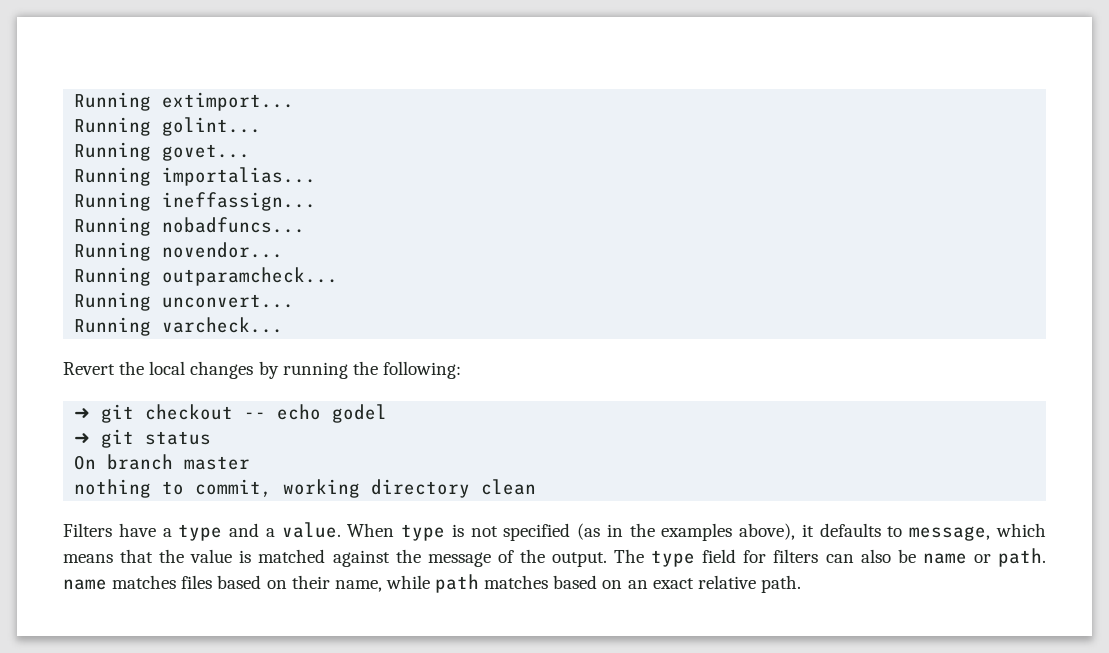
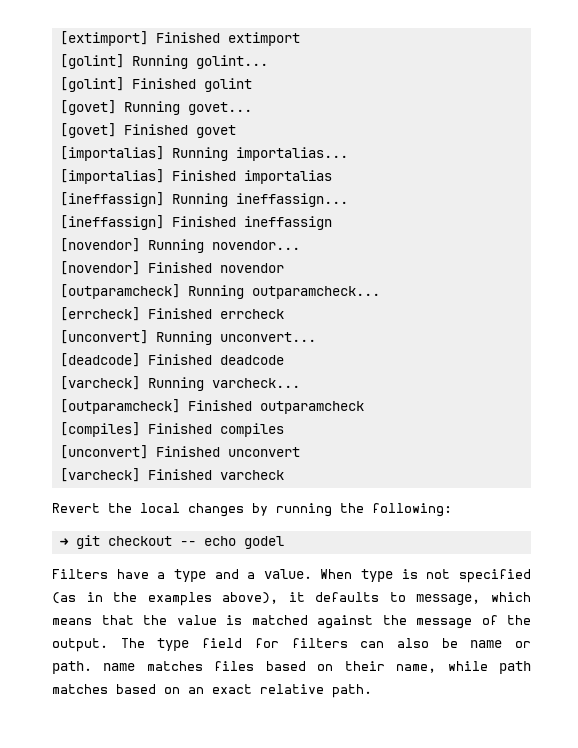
- Running extimport...
- Running golint...
- Running govet...
- Running importalias...
- Running ineffassign...
- Running nobadfuncs...
- Running novendor...
- Running outparamcheck...
- Running unconvert...
- Running varcheck...
+ [extimport] Finished extimport
+ [golint] Running golint...
+ [golint] Finished golint
+ [govet] Running govet...
+ [govet] Finished govet
+ [importalias] Running importalias...
+ [importalias] Finished importalias
+ [ineffassign] Running ineffassign...
+ [ineffassign] Finished ineffassign
+ [novendor] Running novendor...
+ [novendor] Finished novendor
+ [outparamcheck] Running outparamcheck...
+ [errcheck] Finished errcheck
+ [unconvert] Running unconvert...
+ [deadcode] Finished deadcode
+ [varcheck] Running varcheck...
+ [outparamcheck] Finished outparamcheck
+ [compiles] Finished compiles
+ [unconvert] Finished unconvert
+ [varcheck] Finished varcheck
- ➜ git status
- On branch master
- nothing to commit, working directory clean

